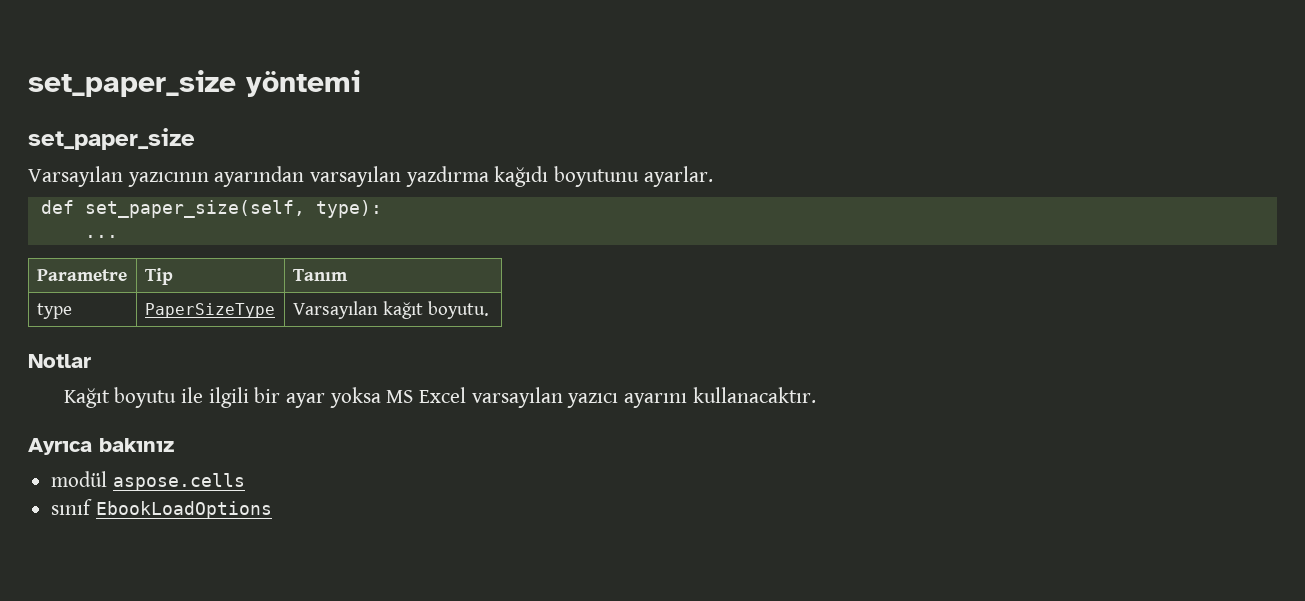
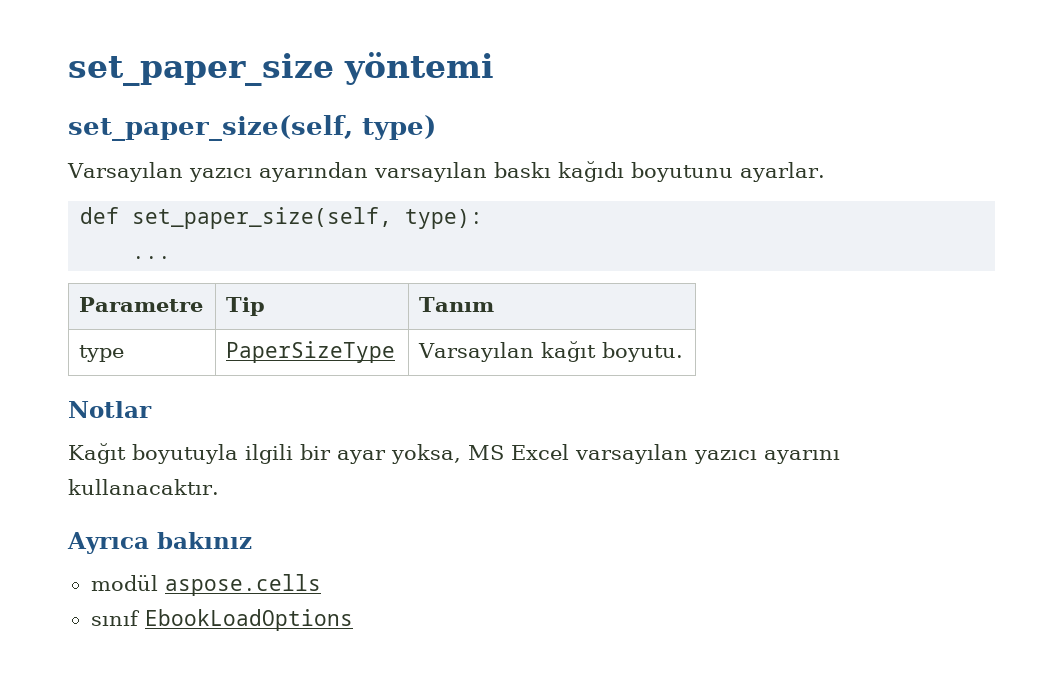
  set_paper_size yöntemi
- set_paper_size
- Varsayılan yazıcının ayarından varsayılan yazdırma kağıdı boyutunu ayarlar.
+ set_paper_size(self, type)
+ Varsayılan yazıcı ayarından varsayılan baskı kağıdı boyutunu ayarlar.
- Kağıt boyutu ile ilgili bir ayar yoksa MS Excel varsayılan yazıcı ayarını kullanacaktır.
+ Kağıt boyutuyla ilgili bir ayar yoksa, MS Excel varsayılan yazıcı ayarını kullanacaktır.

